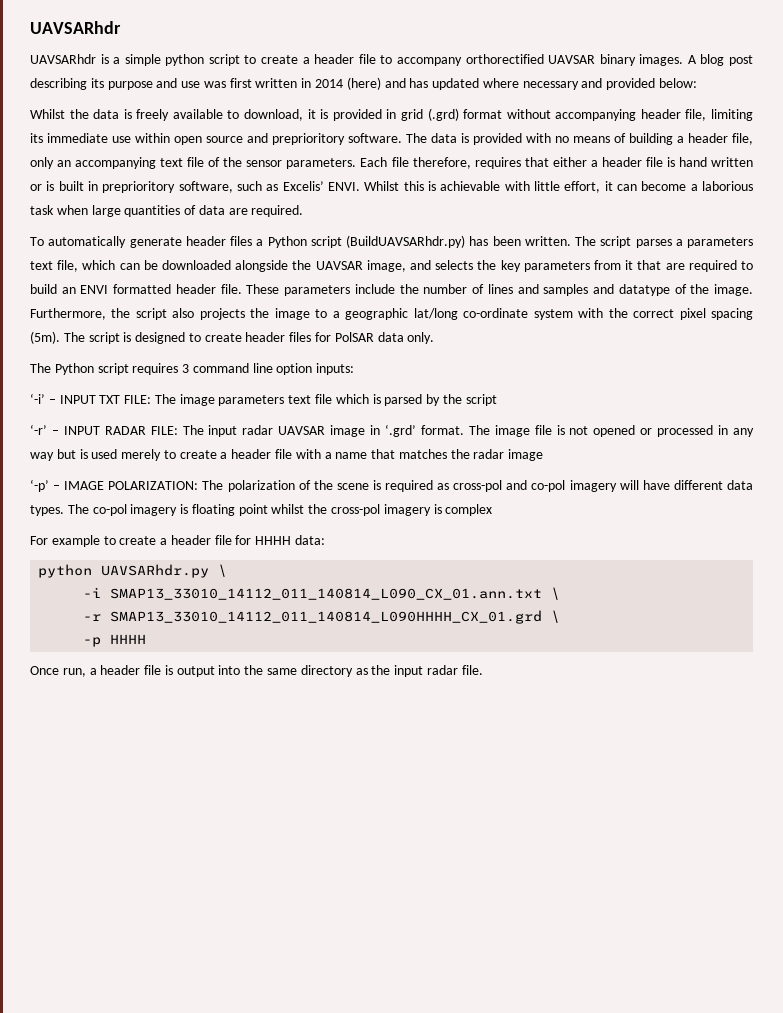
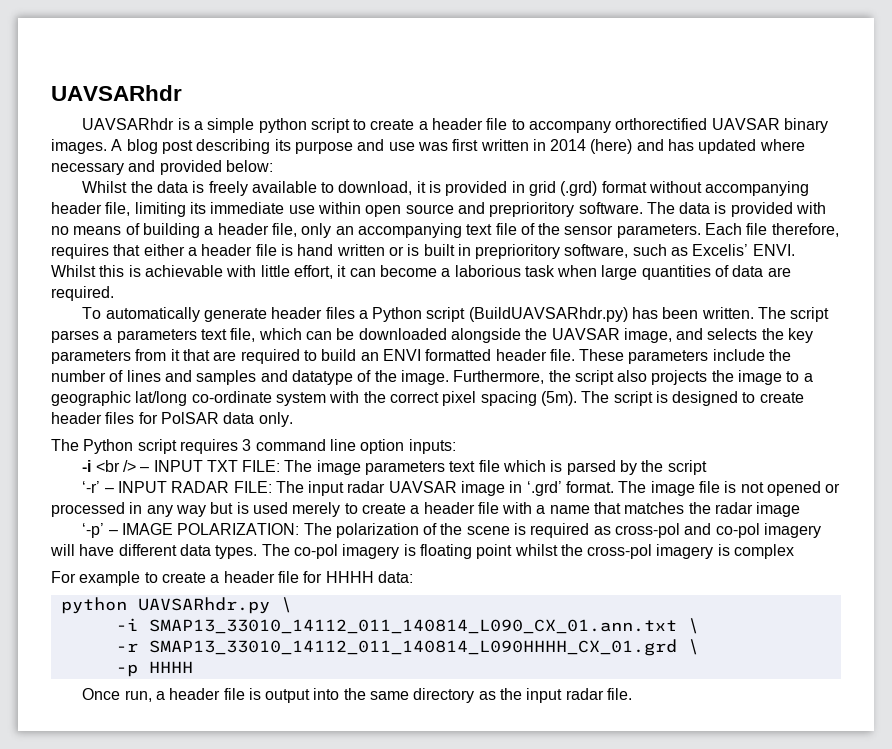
- ‘-i’ – INPUT TXT FILE: The image parameters text file which is parsed by the script
+ -i <br /> – INPUT TXT FILE: The image parameters text file which is parsed by the script

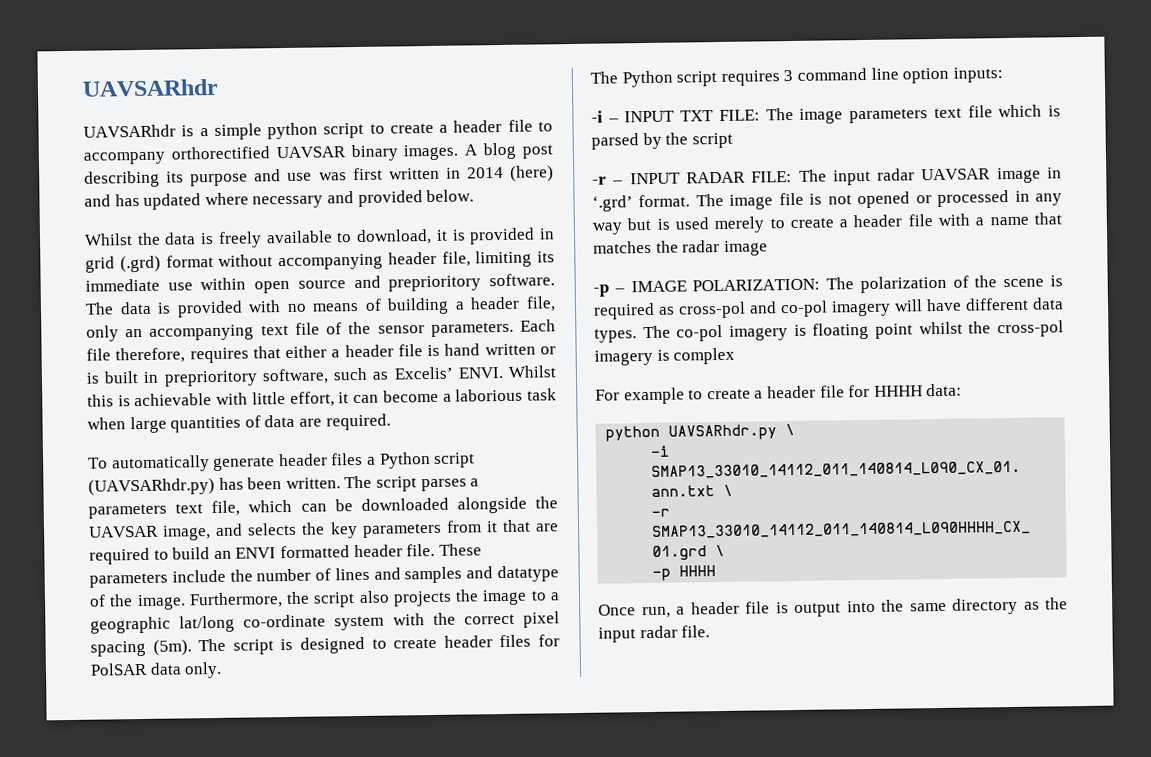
- A blog post describing its purpose and use was first written in 2014 (here) and has updated where necessary and provided below:
+ A blog post describing its purpose and use was first written in 2014 (here) and has updated where necessary and provided below.
- To automatically generate header files a Python script (BuildUAVSARhdr.py) has been written.
+ To automatically generate header files a Python script (UAVSARhdr.py) has been written.
- -i <br /> – INPUT TXT FILE: The image parameters text file which is parsed by the script
+ -i – INPUT TXT FILE: The image parameters text file which is parsed by the script
- ‘-r’ – INPUT RADAR FILE: The input radar UAVSAR image in ‘.grd’ format.
+ -r – INPUT RADAR FILE: The input radar UAVSAR image in ‘.grd’ format.
- ‘-p’ – IMAGE POLARIZATION: The polarization of the scene is required as cross-pol and co-pol imagery will have different data types.
+ -p – IMAGE POLARIZATION: The polarization of the scene is required as cross-pol and co-pol imagery will have different data types.

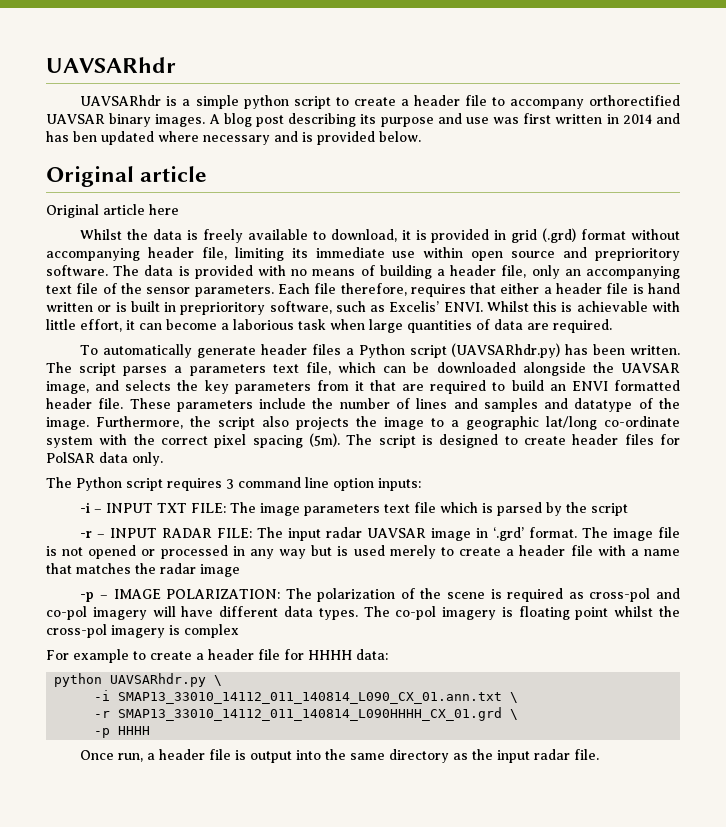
- A blog post describing its purpose and use was first written in 2014 (here) and has updated where necessary and provided below.
+ A blog post describing its purpose and use was first written in 2014 and has ben updated where necessary and is provided below.
+ Original article
+ Original article here

